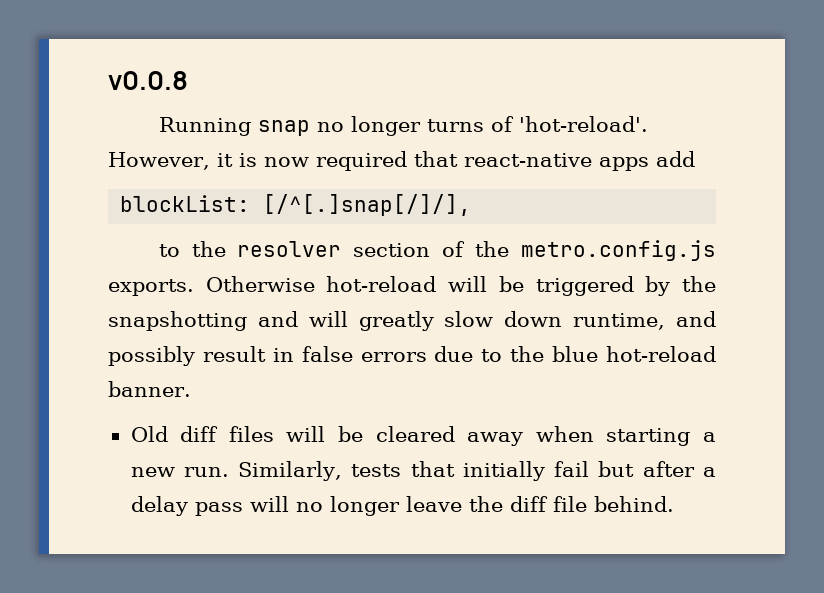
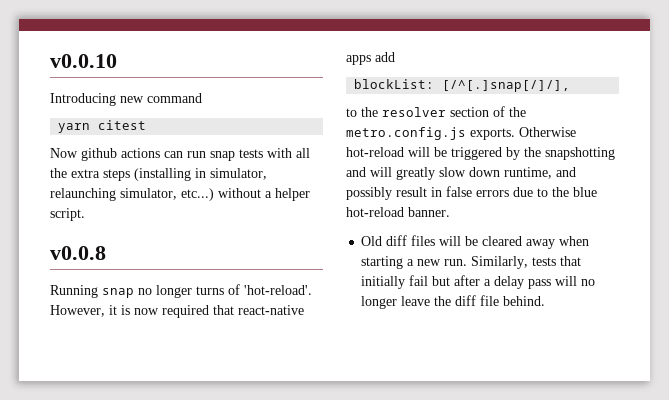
+ v0.0.10
+ Introducing new command
+ yarn citest
+ Now github actions can run snap tests with all the extra steps (installing in simulator, relaunching simulator, etc...) without a helper script.

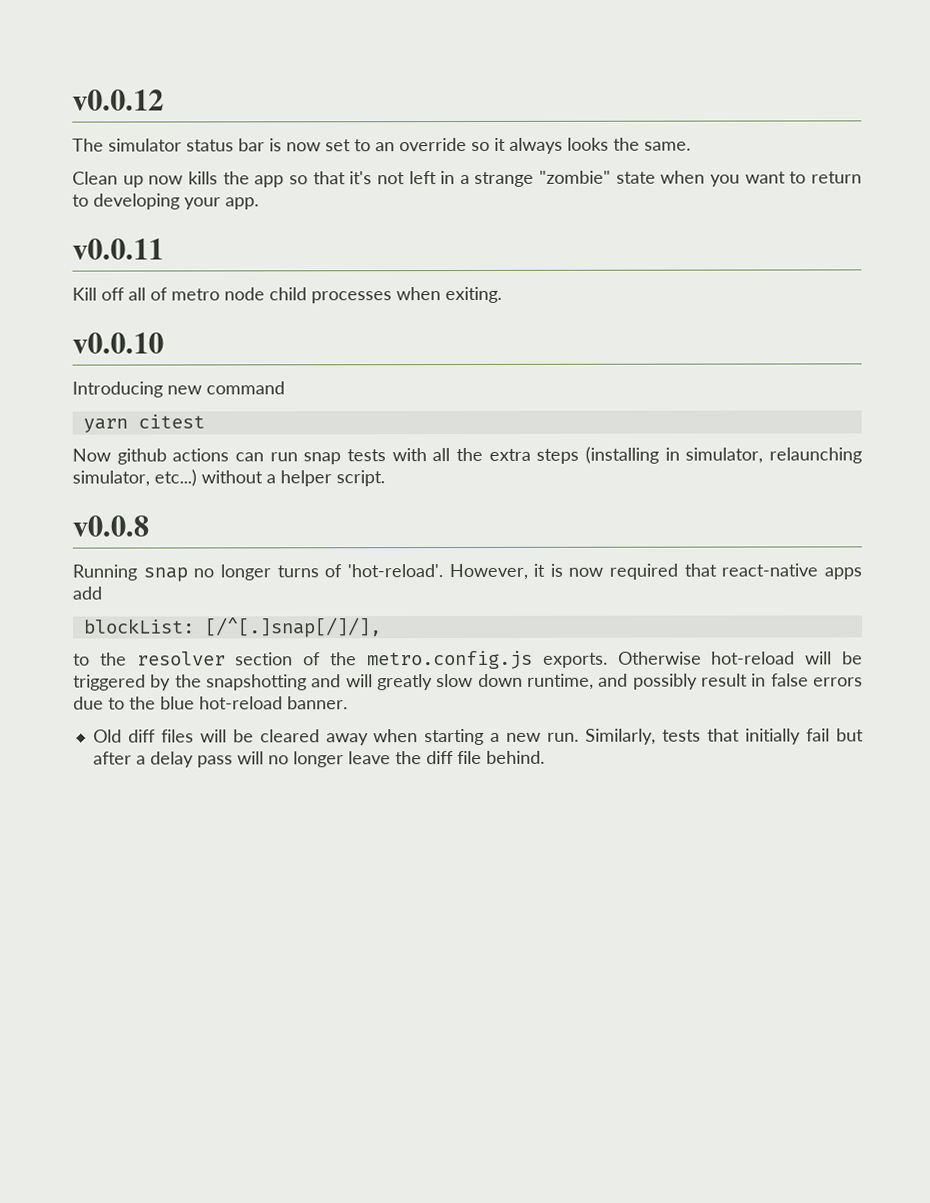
+ v0.0.12
+ The simulator status bar is now set to an override so it always looks the same.
+ Clean up now kills the app so that it's not left in a strange "zombie" state when you want to return to developing your app.
+ v0.0.11
+ Kill off all of metro node child processes when exiting.

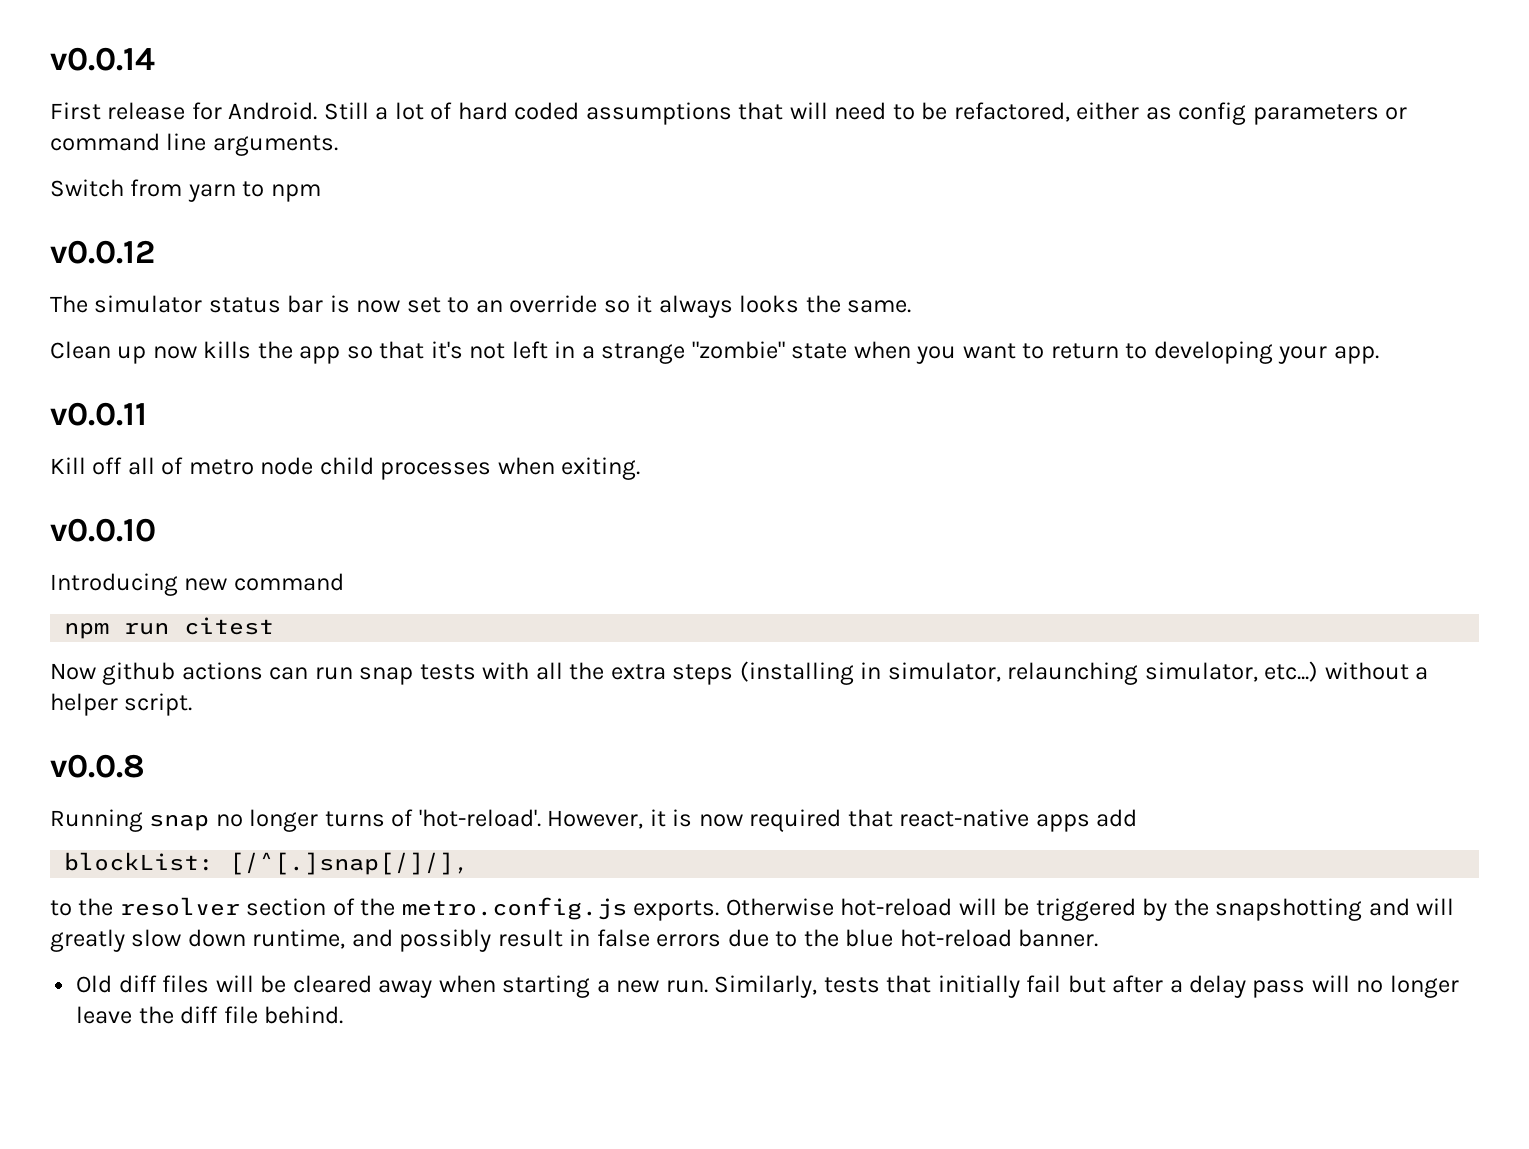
+ v0.0.14
+ First release for Android. Still a lot of hard coded assumptions that will need to be refactored, either as config parameters or command line arguments.
+ Switch from yarn to npm
- yarn citest
+ npm run citest

